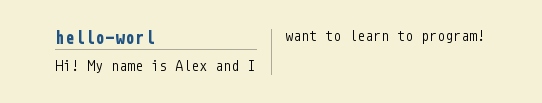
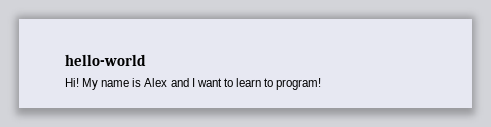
- hello-worl
+ hello-world

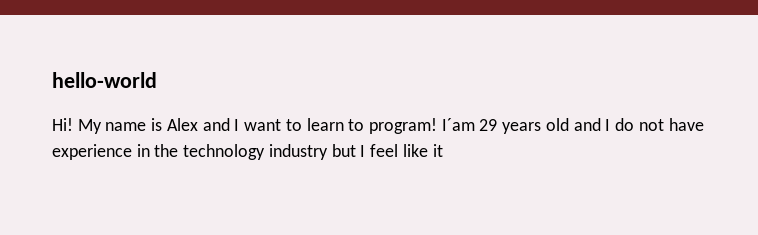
+ I´am 29 years old and I do not have experience in the technology industry but I feel like it

